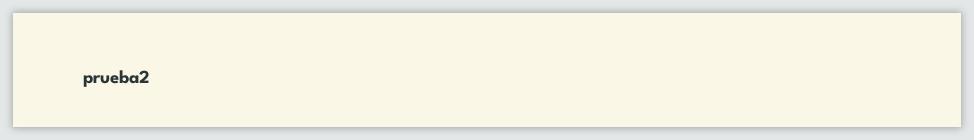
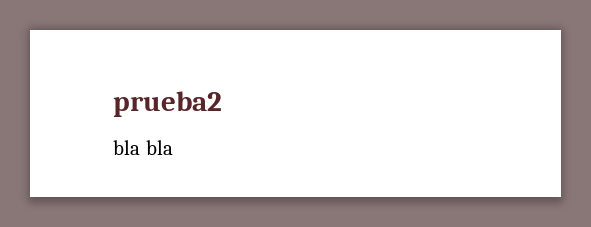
+ bla bla

